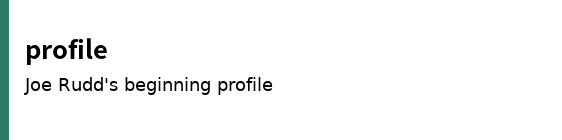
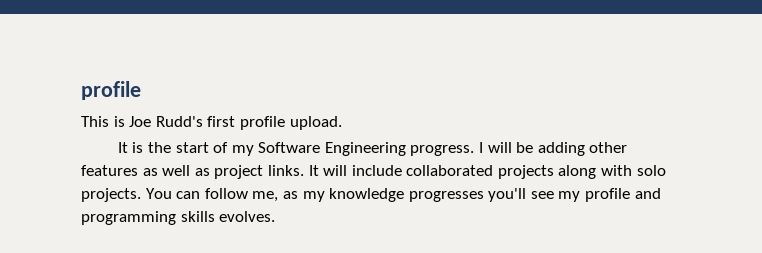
- Joe Rudd's beginning profile
+ This is Joe Rudd's first profile upload.
+ It is the start of my Software Engineering progress. I will be adding other features as well as project links. It will include collaborated projects along with solo projects. You can follow me, as my knowledge progresses you'll see my profile and programming skills evolves.

